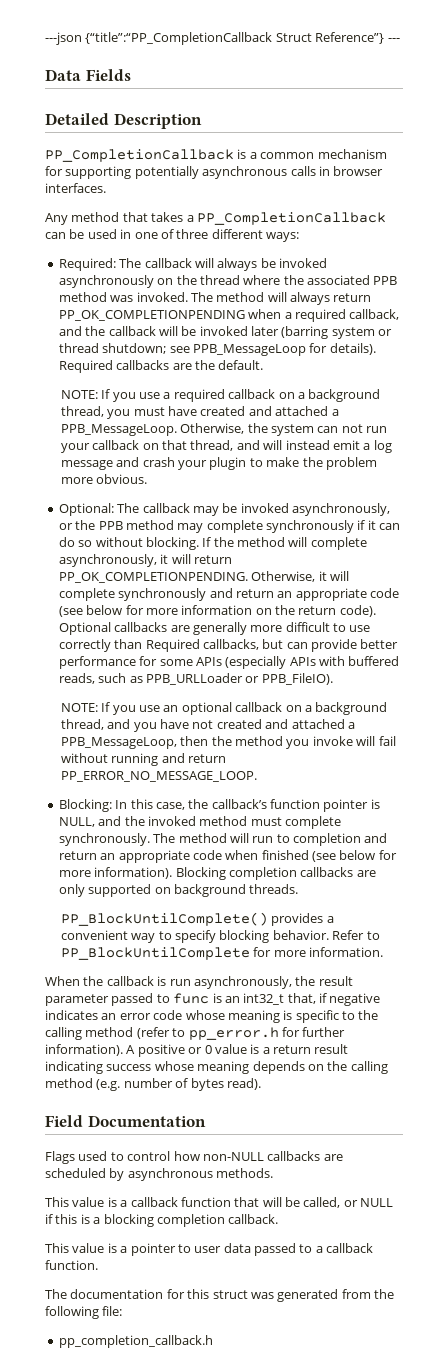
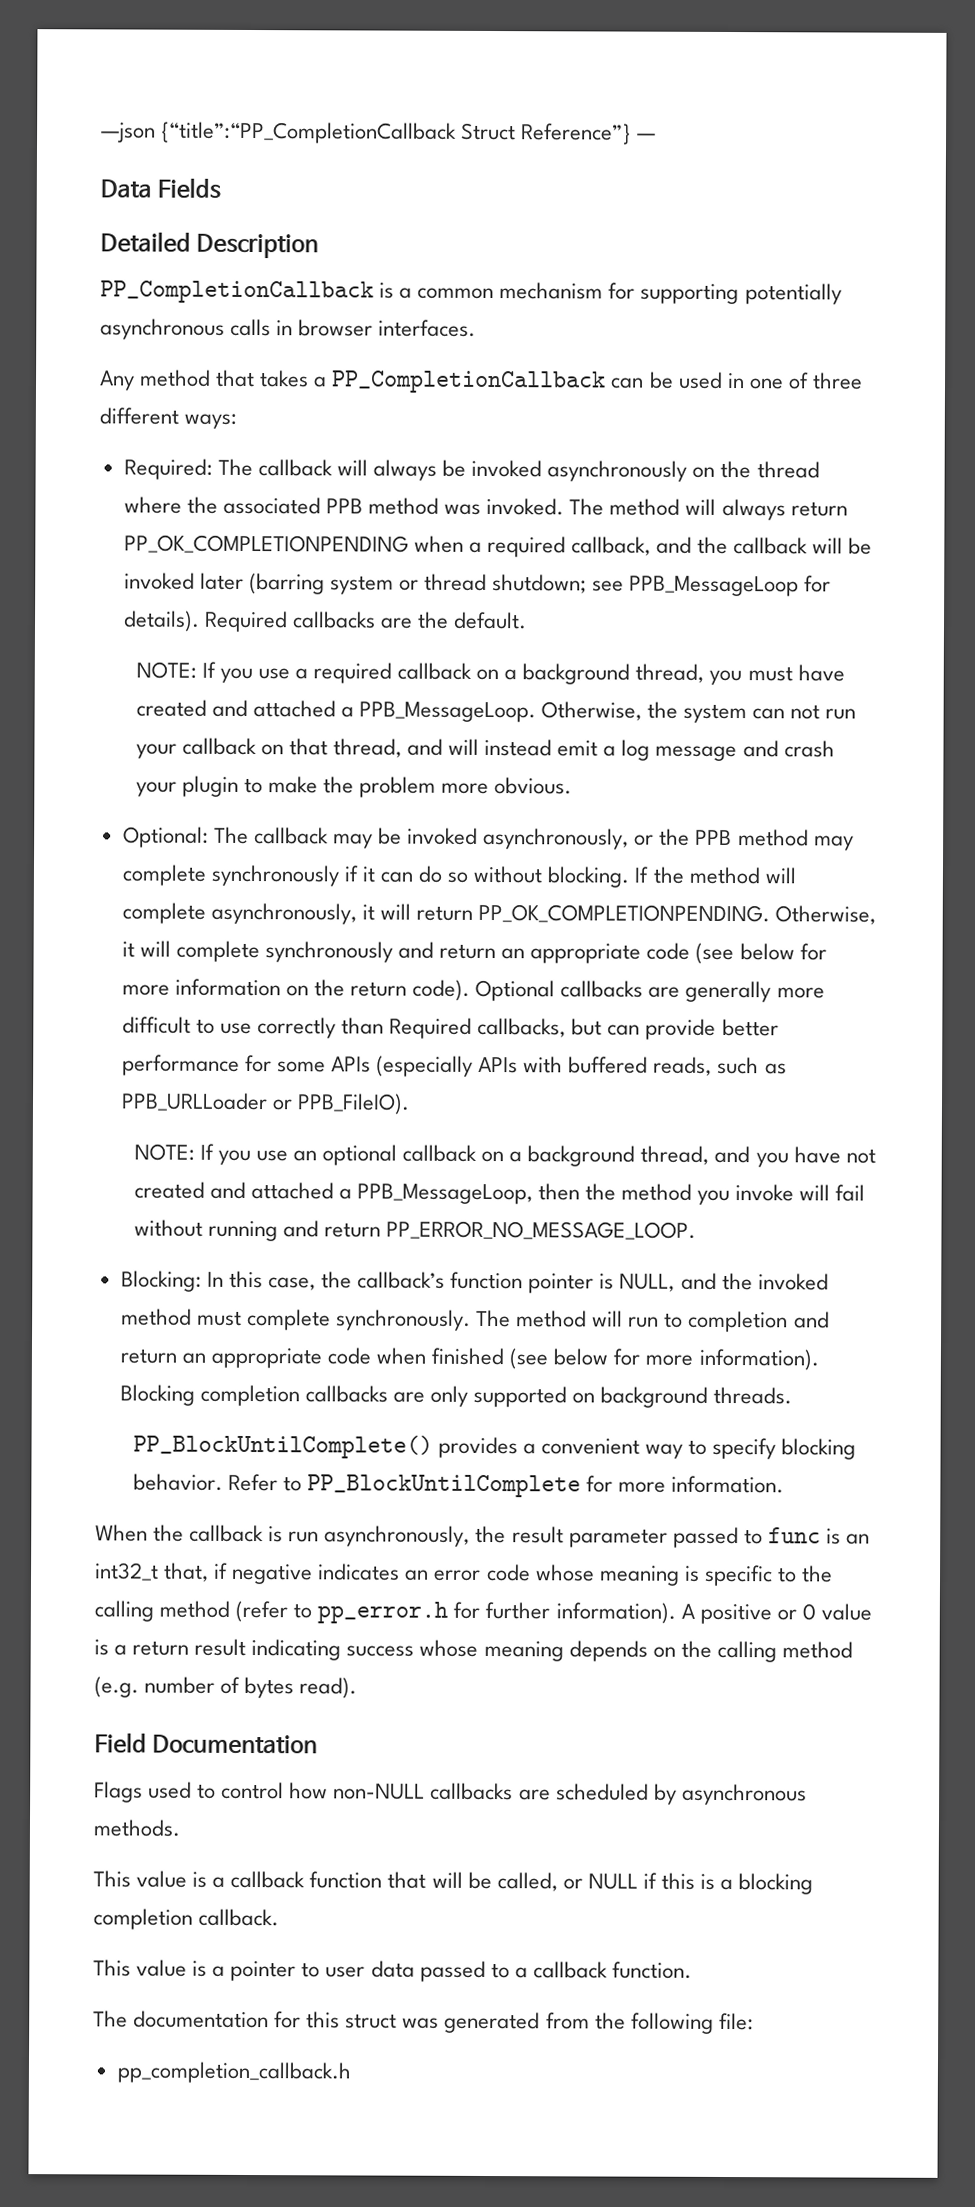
- ---json {“title”:“PP_CompletionCallback Struct Reference”} ---
+ —json {“title”:“PP_CompletionCallback Struct Reference”} —

